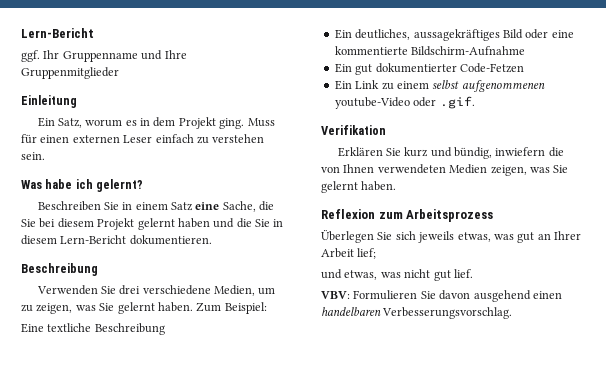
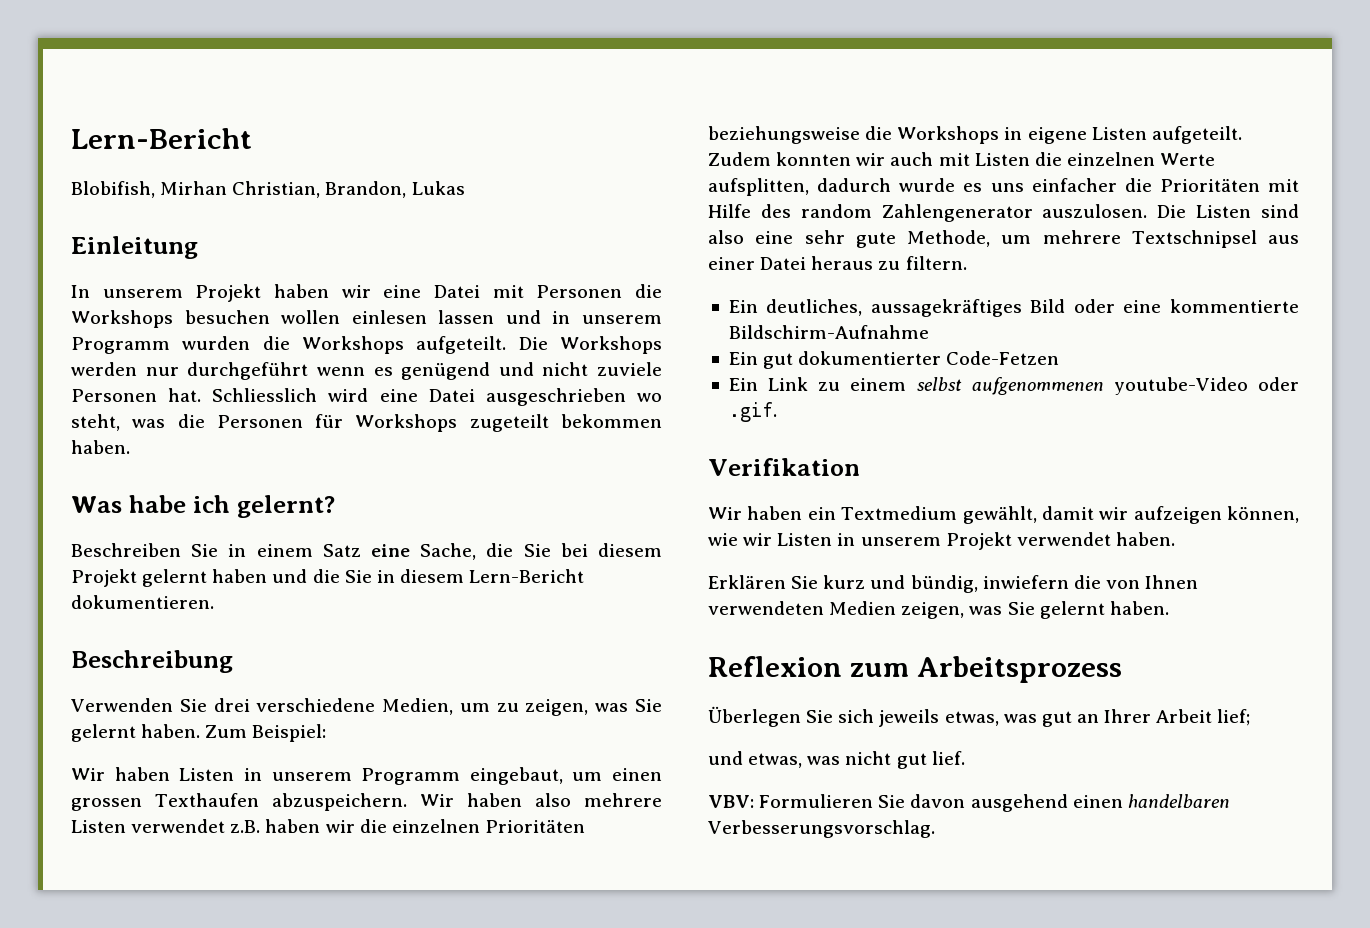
- ggf. Ihr Gruppenname und Ihre Gruppenmitglieder
+ Blobifish, Mirhan Christian, Brandon, Lukas
  Einleitung
- Ein Satz, worum es in dem Projekt ging. Muss für einen externen Leser einfach zu verstehen sein.
+ In unserem Projekt haben wir eine Datei mit Personen die Workshops besuchen wollen einlesen lassen und in unserem Programm wurden die Workshops aufgeteilt. Die Workshops werden nur durchgeführt wenn es genügend und nicht zuviele Personen hat. Schliesslich wird eine Datei ausgeschrieben wo steht, was die Personen für Workshops zugeteilt bekommen haben.
- Eine textliche Beschreibung
+ Wir haben Listen in unserem Programm eingebaut, um einen grossen Texthaufen abzuspeichern. Wir haben also mehrere Listen verwendet z.B. haben wir die einzelnen Prioritäten beziehungsweise die Workshops in eigene Listen aufgeteilt. Zudem konnten wir auch mit Listen die einzelnen Werte aufsplitten, dadurch wurde es uns einfacher die Prioritäten mit Hilfe des random Zahlengenerator auszulosen. Die Listen sind also eine sehr gute Methode, um mehrere Textschnipsel aus einer Datei heraus zu filtern.
+ Wir haben ein Textmedium gewählt, damit wir aufzeigen können, wie wir Listen in unserem Projekt verwendet haben.

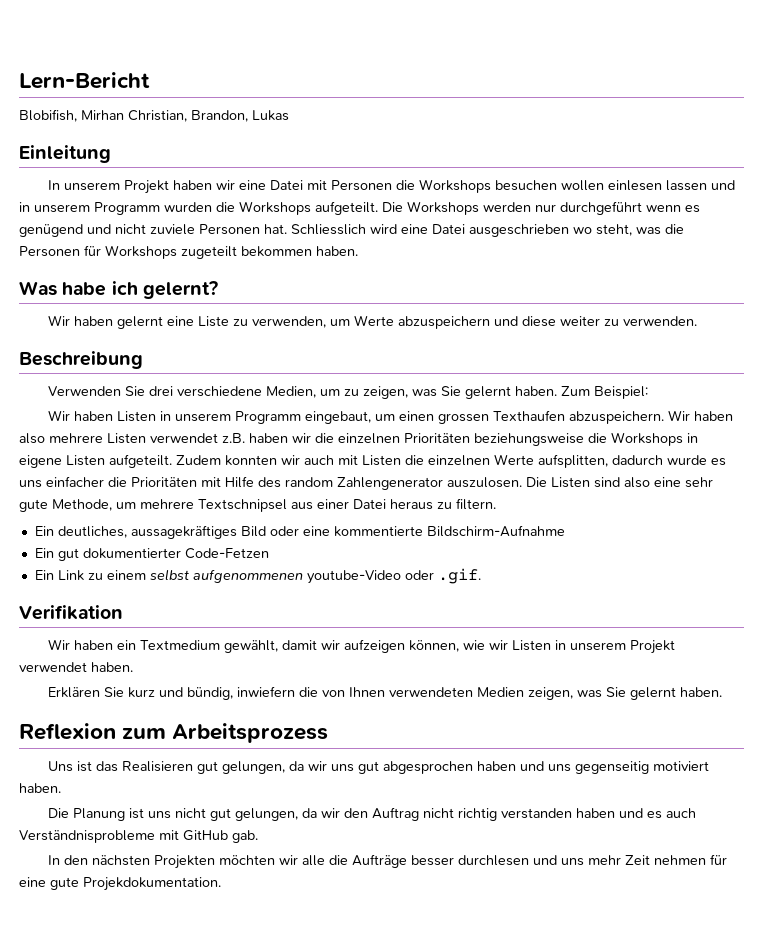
- Beschreiben Sie in einem Satz eine Sache, die Sie bei diesem Projekt gelernt haben und die Sie in diesem Lern-Bericht dokumentieren.
+ Wir haben gelernt eine Liste zu verwenden, um Werte abzuspeichern und diese weiter zu verwenden.
- Überlegen Sie sich jeweils etwas, was gut an Ihrer Arbeit lief;
- und etwas, was nicht gut lief.
- VBV: Formulieren Sie davon ausgehend einen handelbaren Verbesserungsvorschlag.
+ Uns ist das Realisieren gut gelungen, da wir uns gut abgesprochen haben und uns gegenseitig motiviert haben.
+ Die Planung ist uns nicht gut gelungen, da wir den Auftrag nicht richtig verstanden haben und es auch Verständnisprobleme mit GitHub gab.
+ In den nächsten Projekten möchten wir alle die Aufträge besser durchlesen und uns mehr Zeit nehmen für eine gute Projekdokumentation.

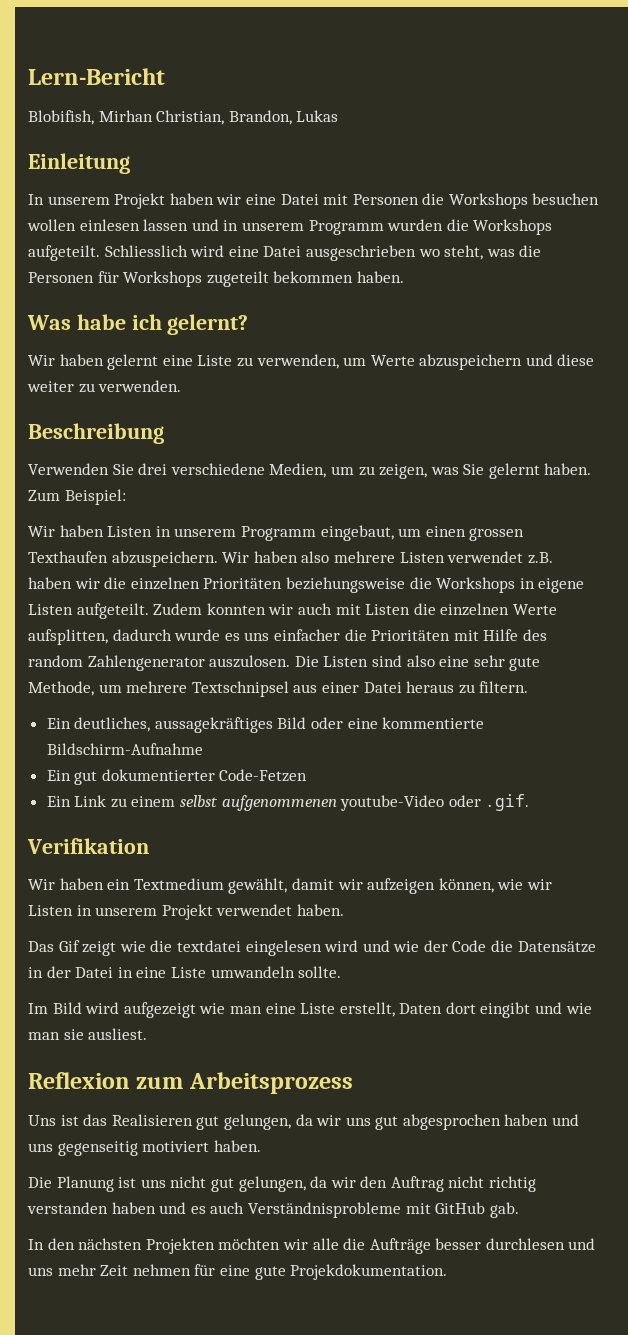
- Die Workshops werden nur durchgeführt wenn es genügend und nicht zuviele Personen hat.
- Erklären Sie kurz und bündig, inwiefern die von Ihnen verwendeten Medien zeigen, was Sie gelernt haben.
+ Das Gif zeigt wie die textdatei eingelesen wird und wie der Code die Datensätze in der Datei in eine Liste umwandeln sollte.
+ Im Bild wird aufgezeigt wie man eine Liste erstellt, Daten dort eingibt und wie man sie ausliest.

